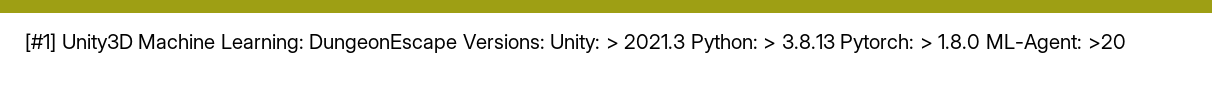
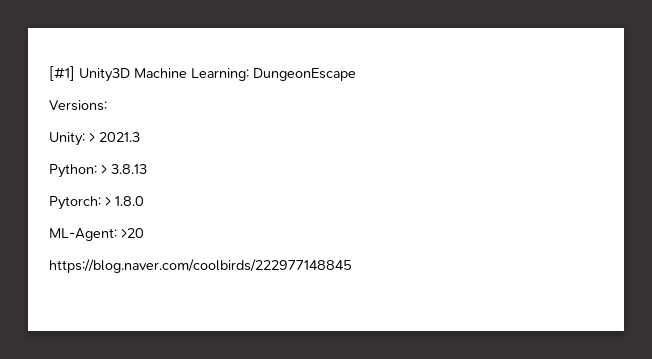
- [#1] Unity3D Machine Learning: DungeonEscape Versions: Unity: > 2021.3 Python: > 3.8.13 Pytorch: > 1.8.0 ML-Agent: >20
+ [#1] Unity3D Machine Learning: DungeonEscape
+ Versions:
+ Unity: > 2021.3
+ Python: > 3.8.13
+ Pytorch: > 1.8.0
+ ML-Agent: >20
+ https://blog.naver.com/coolbirds/222977148845

